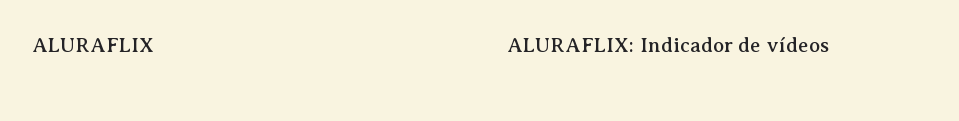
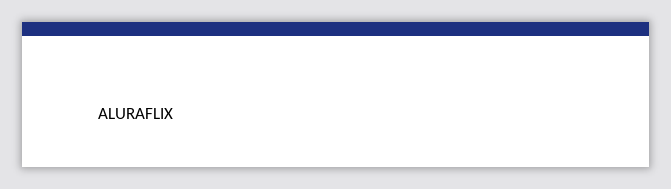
- ALURAFLIX: Indicador de vídeos

